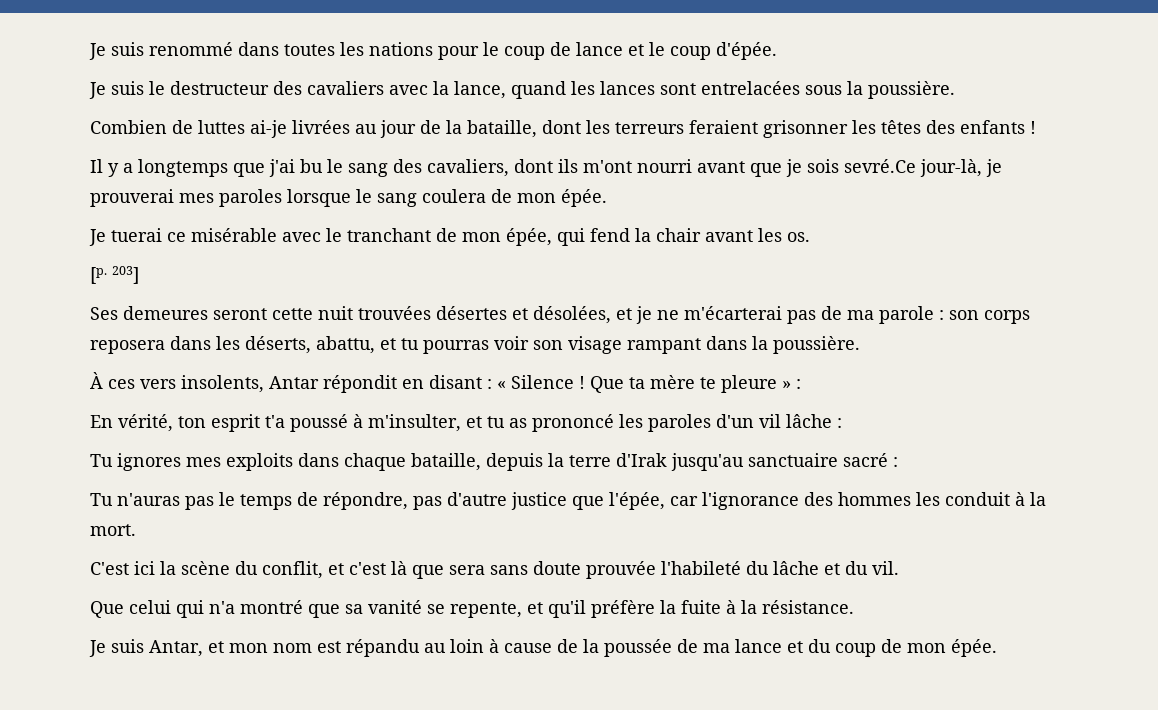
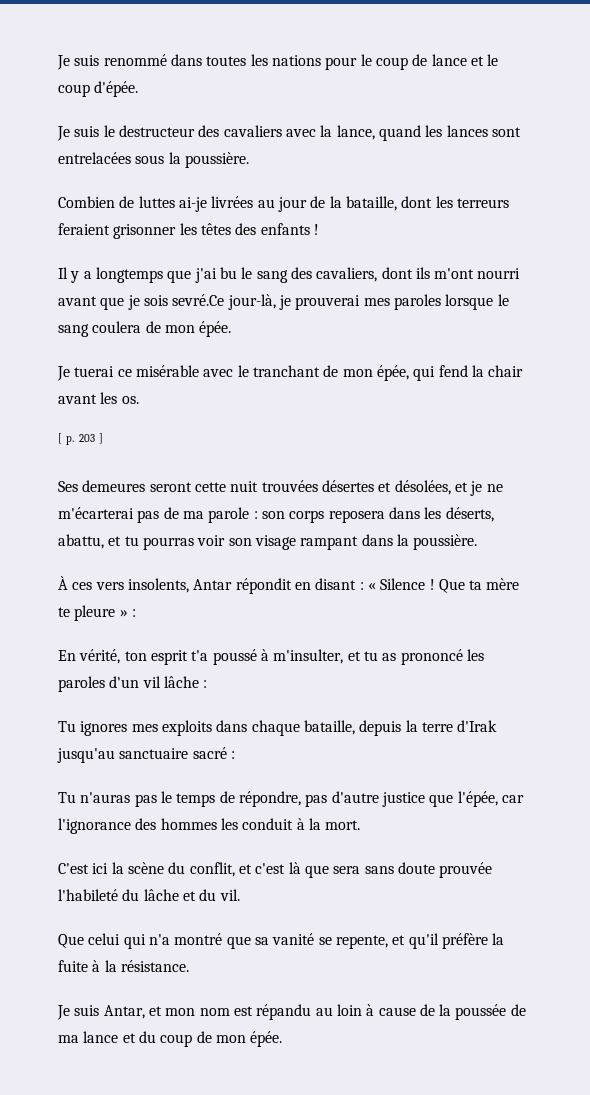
- [p. 203]
+ [ p. 203 ]

